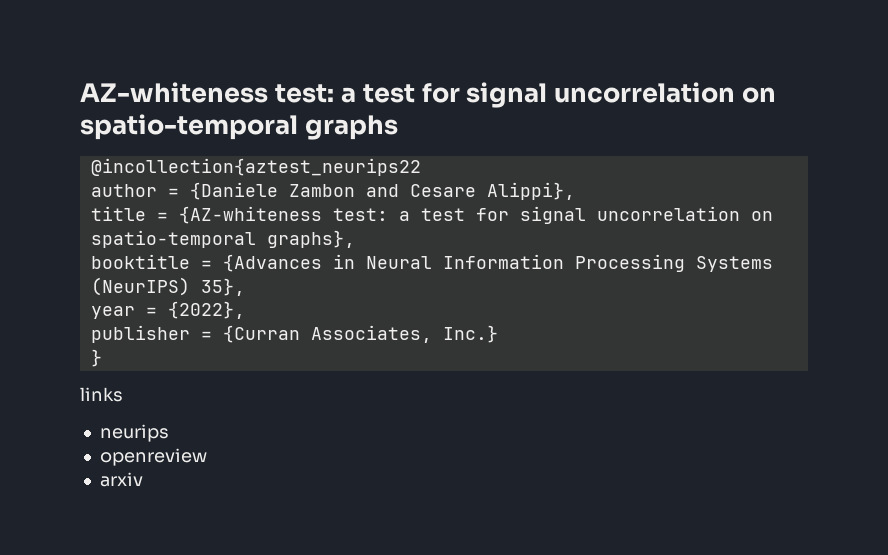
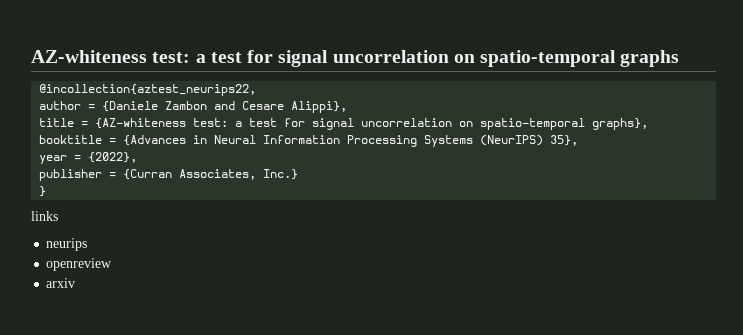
- @incollection{aztest_neurips22
+ @incollection{aztest_neurips22,

